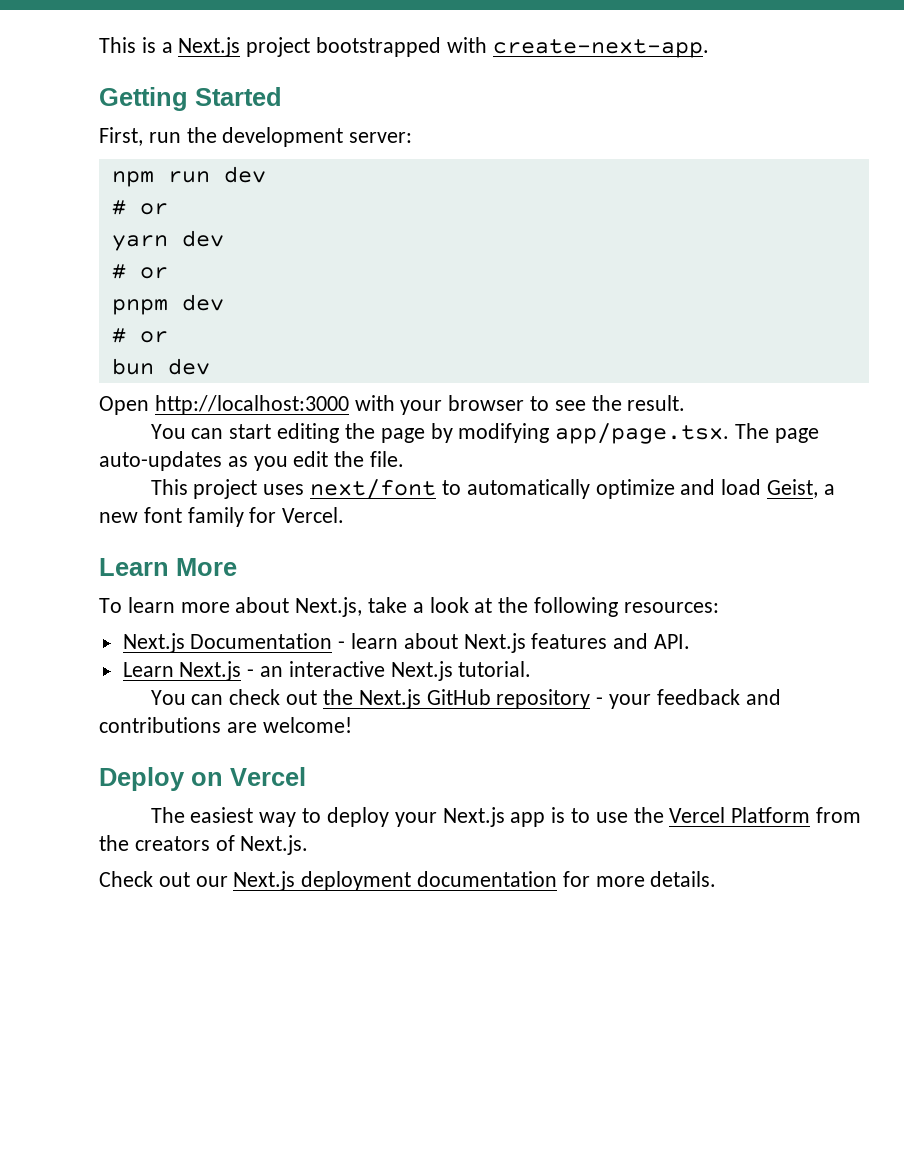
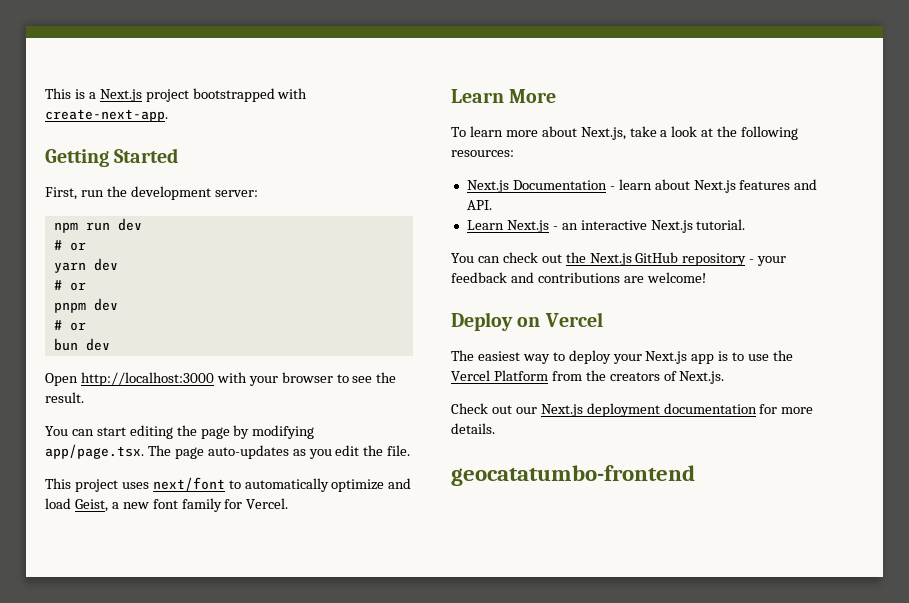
+ geocatatumbo-frontend

